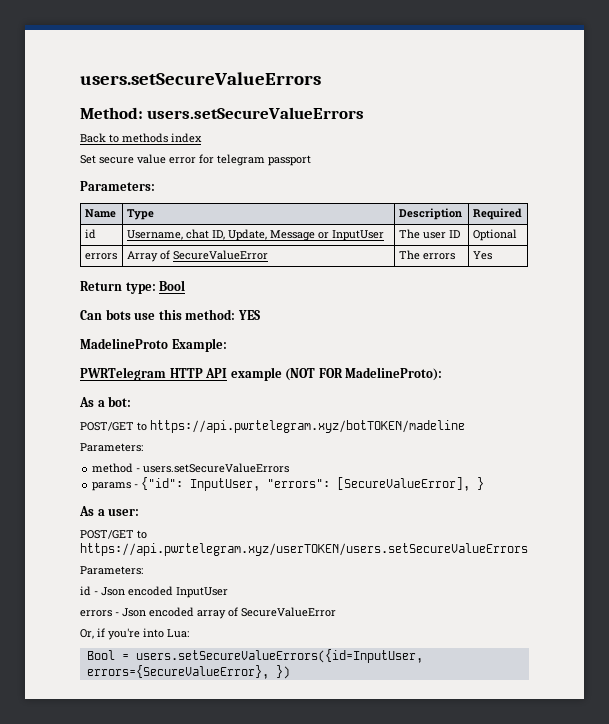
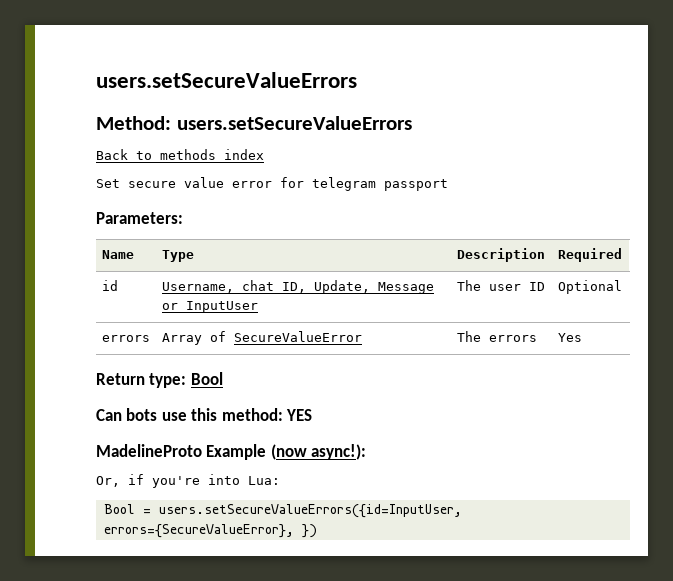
- MadelineProto Example:
- PWRTelegram HTTP API example (NOT FOR MadelineProto):
- As a bot:
- POST/GET to https://api.pwrtelegram.xyz/botTOKEN/madeline
- Parameters:
- method - users.setSecureValueErrors
- params - {"id": InputUser, "errors": [SecureValueError], }
- As a user:
- POST/GET to https://api.pwrtelegram.xyz/userTOKEN/users.setSecureValueErrors
- Parameters:
- id - Json encoded InputUser
- errors - Json encoded array of SecureValueError
+ MadelineProto Example (now async!):

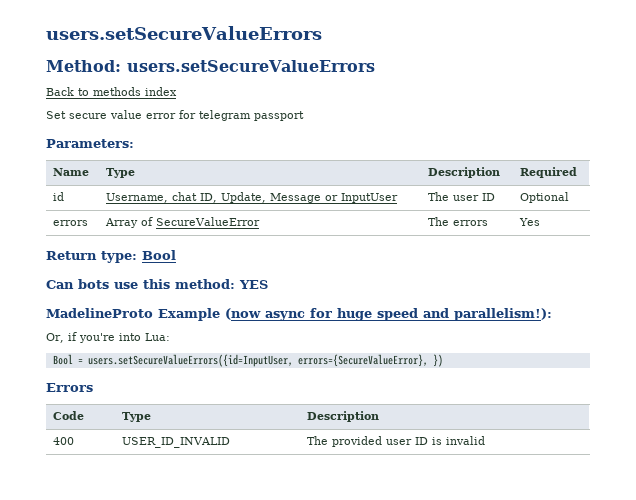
- MadelineProto Example (now async!):
+ MadelineProto Example (now async for huge speed and parallelism!):
+ Errors
+ Code | Type | Description
+ 400 | USER_ID_INVALID | The provided user ID is invalid

